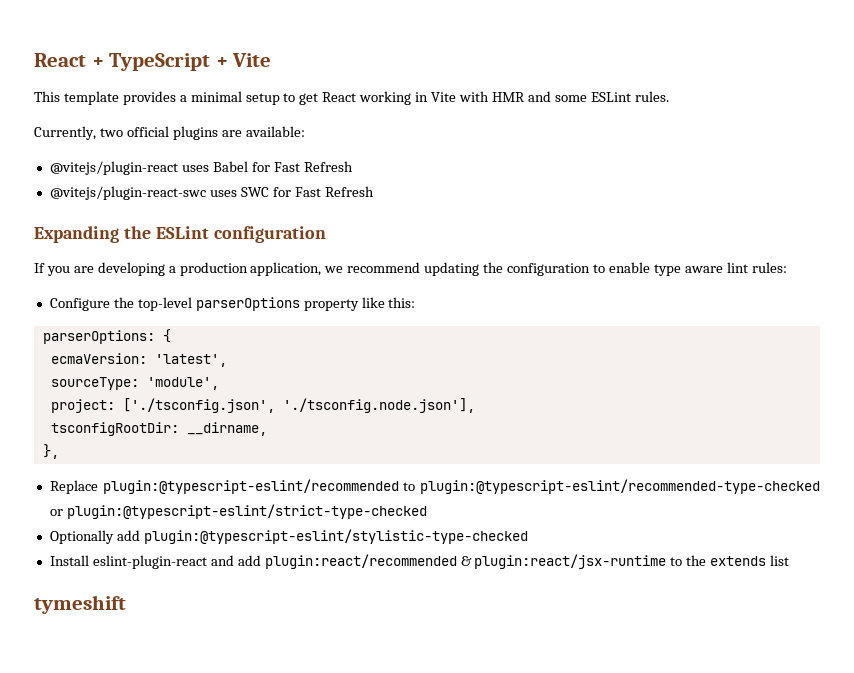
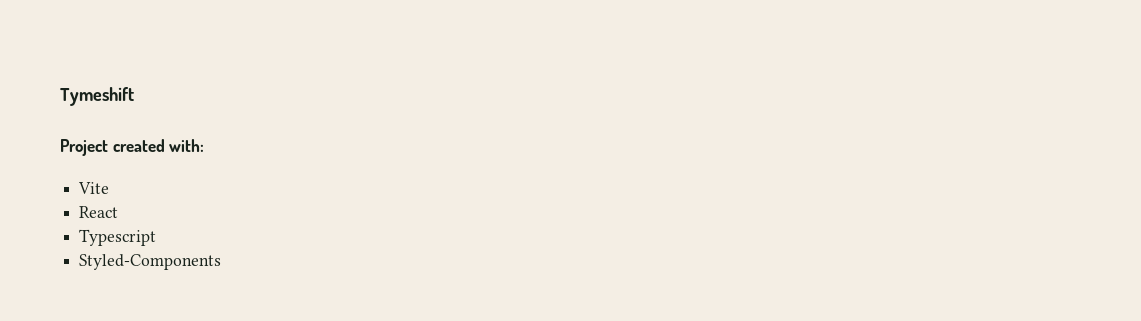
- React + TypeScript + Vite
- This template provides a minimal setup to get React working in Vite with HMR and some ESLint rules.
- Currently, two official plugins are available:
- @vitejs/plugin-react uses Babel for Fast Refresh
- @vitejs/plugin-react-swc uses SWC for Fast Refresh
- Expanding the ESLint configuration
- If you are developing a production application, we recommend updating the configuration to enable type aware lint rules:
- Configure the top-level parserOptions property like this:
- parserOptions: {
- ecmaVersion: 'latest',
- sourceType: 'module',
- project: ['./tsconfig.json', './tsconfig.node.json'],
- tsconfigRootDir: __dirname,
- },
- Replace plugin:@typescript-eslint/recommended to plugin:@typescript-eslint/recommended-type-checked or plugin:@typescript-eslint/strict-type-checked
- Optionally add plugin:@typescript-eslint/stylistic-type-checked
- Install eslint-plugin-react and add plugin:react/recommended & plugin:react/jsx-runtime to the extends list
- tymeshift
+ Tymeshift
+ Project created with:
+ Vite
+ React
+ Typescript
+ Styled-Components

